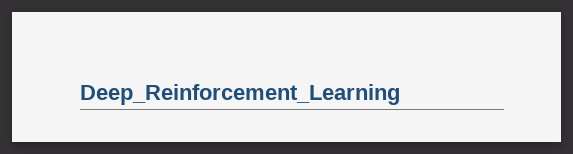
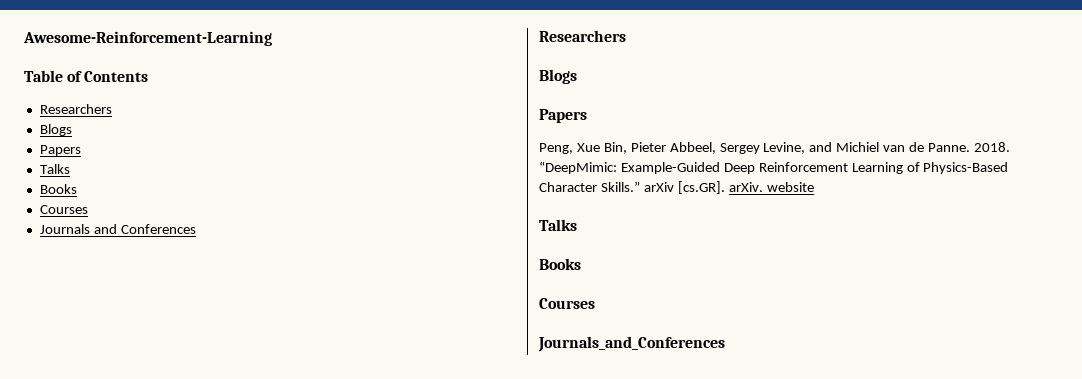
- Deep_Reinforcement_Learning
+ Awesome-Reinforcement-Learning
+ Table of Contents
+ Researchers
+ Blogs
+ Papers
+ Talks
+ Books
+ Courses
+ Journals and Conferences
+ Researchers
+ Blogs
+ Papers
+ Peng, Xue Bin, Pieter Abbeel, Sergey Levine, and Michiel van de Panne. 2018. “DeepMimic: Example-Guided Deep Reinforcement Learning of Physics-Based Character Skills.” arXiv [cs.GR]. arXiv. website
+ Talks
+ Books
+ Courses
+ Journals_and_Conferences

